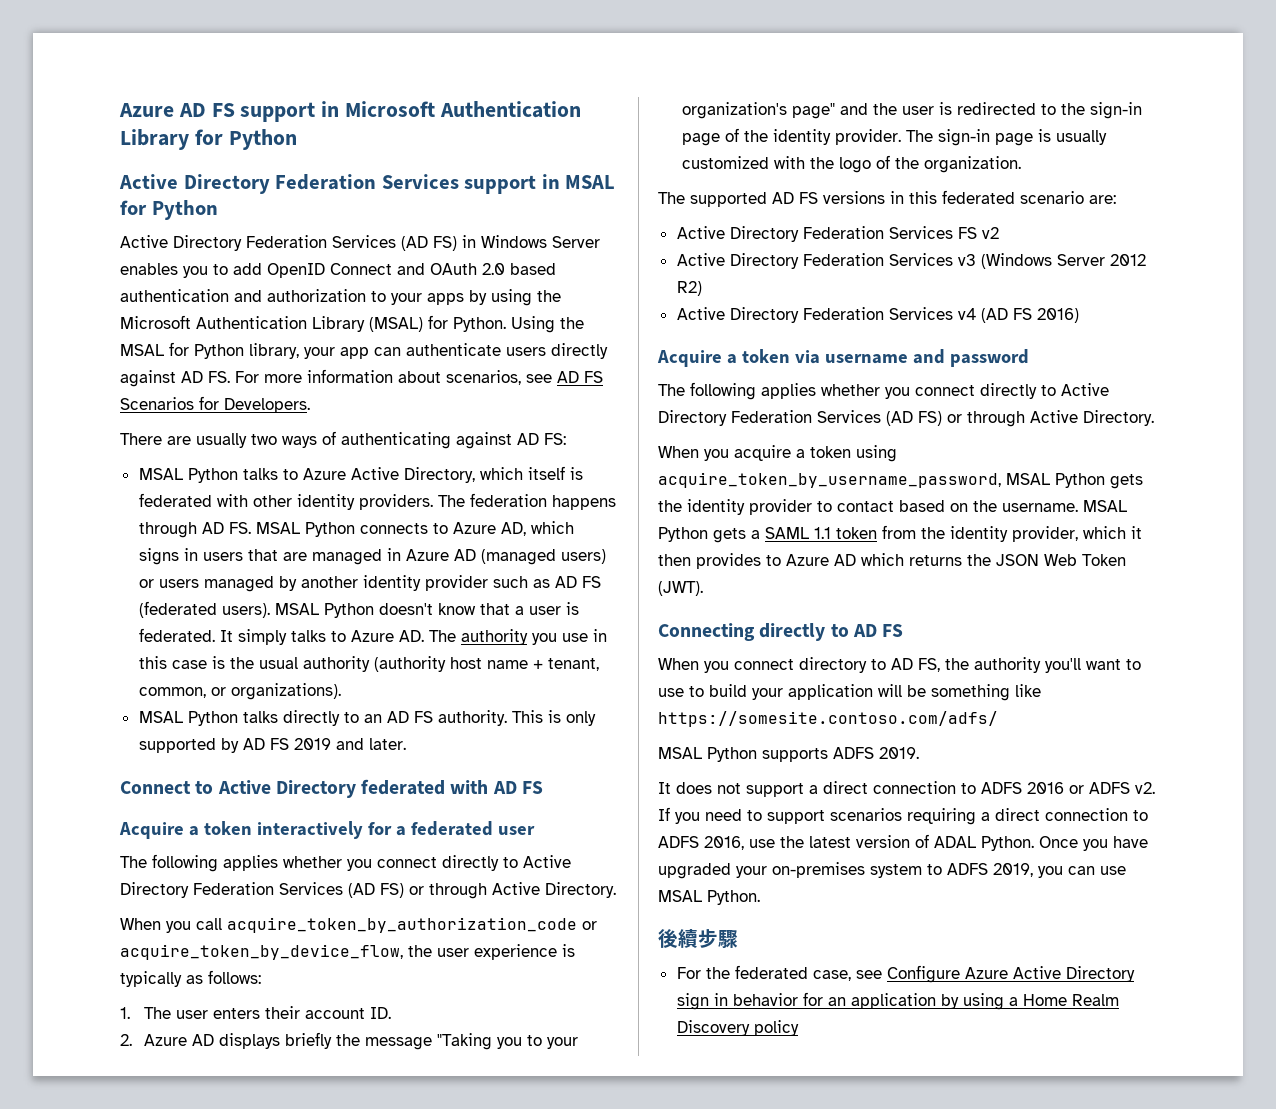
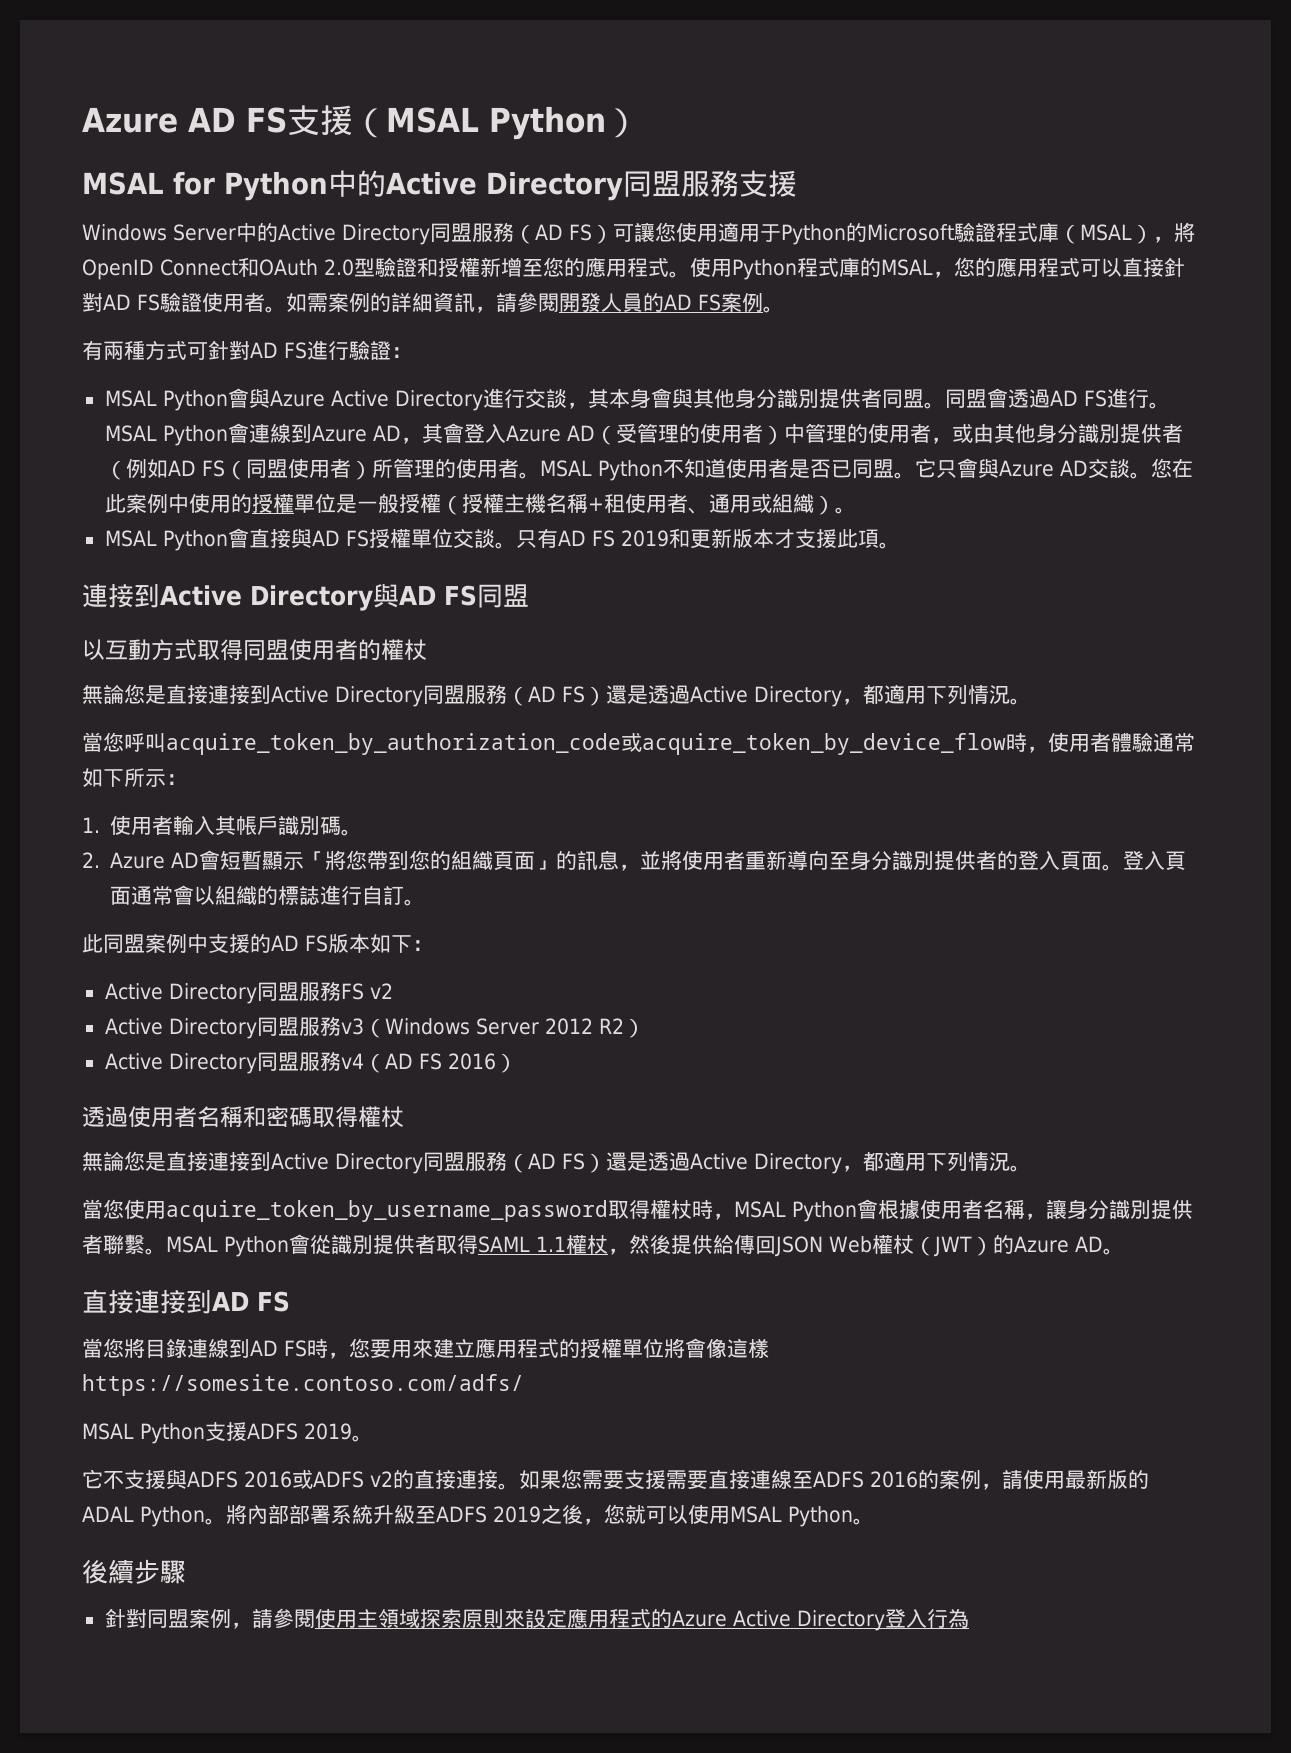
- Azure AD FS support in Microsoft Authentication Library for Python
- Active Directory Federation Services support in MSAL for Python
- Active Directory Federation Services (AD FS) in Windows Server enables you to add OpenID Connect and OAuth 2.0 based authentication and authorization to your apps by using the Microsoft Authentication Library (MSAL) for Python. Using the MSAL for Python library, your app can authenticate users directly against AD FS. For more information about scenarios, see AD FS Scenarios for Developers.
- There are usually two ways of authenticating against AD FS:
- MSAL Python talks to Azure Active Directory, which itself is federated with other identity providers. The federation happens through AD FS. MSAL Python connects to Azure AD, which signs in users that are managed in Azure AD (managed users) or users managed by another identity provider such as AD FS (federated users). MSAL Python doesn't know that a user is federated. It simply talks to Azure AD. The authority you use in this case is the usual authority (authority host name + tenant, common, or organizations).
- MSAL Python talks directly to an AD FS authority. This is only supported by AD FS 2019 and later.
- Connect to Active Directory federated with AD FS
- Acquire a token interactively for a federated user
- The following applies whether you connect directly to Active Directory Federation Services (AD FS) or through Active Directory.
- When you call acquire_token_by_authorization_code or acquire_token_by_device_flow, the user experience is typically as follows:
- 1. The user enters their account ID.
- 2. Azure AD displays briefly the message "Taking you to your organization's page" and the user is redirected to the sign-in page of the identity provider. The sign-in page is usually customized with the logo of the organization.
- The supported AD FS versions in this federated scenario are:
- Active Directory Federation Services FS v2
+ Azure AD FS支援（MSAL Python）
+ MSAL for Python中的Active Directory同盟服務支援
+ Windows Server中的Active Directory同盟服務（AD FS）可讓您使用適用于Python的Microsoft驗證程式庫（MSAL），將OpenID Connect和OAuth 2.0型驗證和授權新增至您的應用程式。使用Python程式庫的MSAL，您的應用程式可以直接針對AD FS驗證使用者。如需案例的詳細資訊，請參閱開發人員的AD FS案例。
+ 有兩種方式可針對AD FS進行驗證：
+ MSAL Python會與Azure Active Directory進行交談，其本身會與其他身分識別提供者同盟。同盟會透過AD FS進行。MSAL Python會連線到Azure AD，其會登入Azure AD（受管理的使用者）中管理的使用者，或由其他身分識別提供者（例如AD FS（同盟使用者）所管理的使用者。MSAL Python不知道使用者是否已同盟。它只會與Azure AD交談。您在此案例中使用的授權單位是一般授權（授權主機名稱+租使用者、通用或組織）。
+ MSAL Python會直接與AD FS授權單位交談。只有AD FS 2019和更新版本才支援此項。
+ 連接到Active Directory與AD FS同盟
+ 以互動方式取得同盟使用者的權杖
+ 無論您是直接連接到Active Directory同盟服務（AD FS）還是透過Active Directory，都適用下列情況。
+ 當您呼叫acquire_token_by_authorization_code或acquire_token_by_device_flow時，使用者體驗通常如下所示：
+ 1.使用者輸入其帳戶識別碼。
+ 2. Azure AD會短暫顯示「將您帶到您的組織頁面」的訊息，並將使用者重新導向至身分識別提供者的登入頁面。登入頁面通常會以組織的標誌進行自訂。
+ 此同盟案例中支援的AD FS版本如下：
+ Active Directory同盟服務FS v2
- Active Directory Federation Services v3 (Windows Server 2012 R2)
- Active Directory Federation Services v4 (AD FS 2016)
- Acquire a token via username and password
- The following applies whether you connect directly to Active Directory Federation Services (AD FS) or through Active Directory.
- When you acquire a token using acquire_token_by_username_password, MSAL Python gets the identity provider to contact based on the username. MSAL Python gets a SAML 1.1 token from the identity provider, which it then provides to Azure AD which returns the JSON Web Token (JWT).
- Connecting directly to AD FS
- When you connect directory to AD FS, the authority you'll want to use to build your application will be something like https://somesite.contoso.com/adfs/
- MSAL Python supports ADFS 2019.
- It does not support a direct connection to ADFS 2016 or ADFS v2. If you need to support scenarios requiring a direct connection to ADFS 2016, use the latest version of ADAL Python. Once you have upgraded your on-premises system to ADFS 2019, you can use MSAL Python.
+ Active Directory同盟服務v3（Windows Server 2012 R2）
+ Active Directory同盟服務v4（AD FS 2016）
+ 透過使用者名稱和密碼取得權杖
+ 無論您是直接連接到Active Directory同盟服務（AD FS）還是透過Active Directory，都適用下列情況。
+ 當您使用acquire_token_by_username_password取得權杖時，MSAL Python會根據使用者名稱，讓身分識別提供者聯繫。MSAL Python會從識別提供者取得SAML 1.1權杖，然後提供給傳回JSON Web權杖（JWT）的Azure AD。
+ 直接連接到AD FS
+ 當您將目錄連線到AD FS時，您要用來建立應用程式的授權單位將會像這樣https://somesite.contoso.com/adfs/
+ MSAL Python支援ADFS 2019。
+ 它不支援與ADFS 2016或ADFS v2的直接連接。如果您需要支援需要直接連線至ADFS 2016的案例，請使用最新版的ADAL Python。將內部部署系統升級至ADFS 2019之後，您就可以使用MSAL Python。
  後續步驟
- For the federated case, see Configure Azure Active Directory sign in behavior for an application by using a Home Realm Discovery policy
+ 針對同盟案例，請參閱使用主領域探索原則來設定應用程式的Azure Active Directory登入行為

